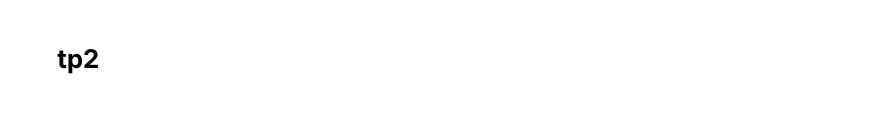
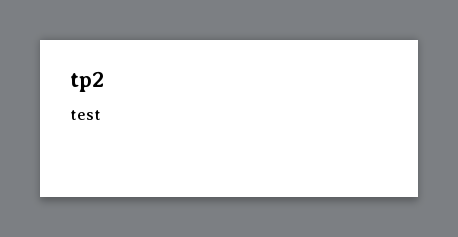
+ test

